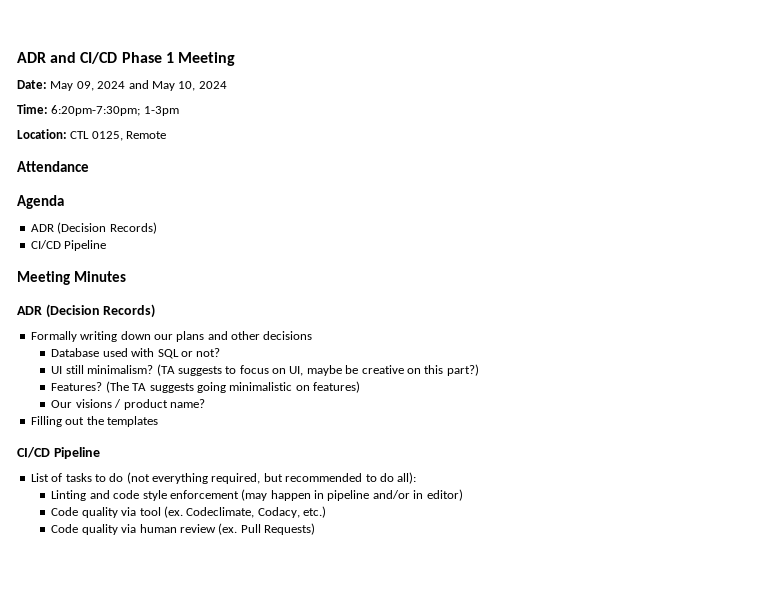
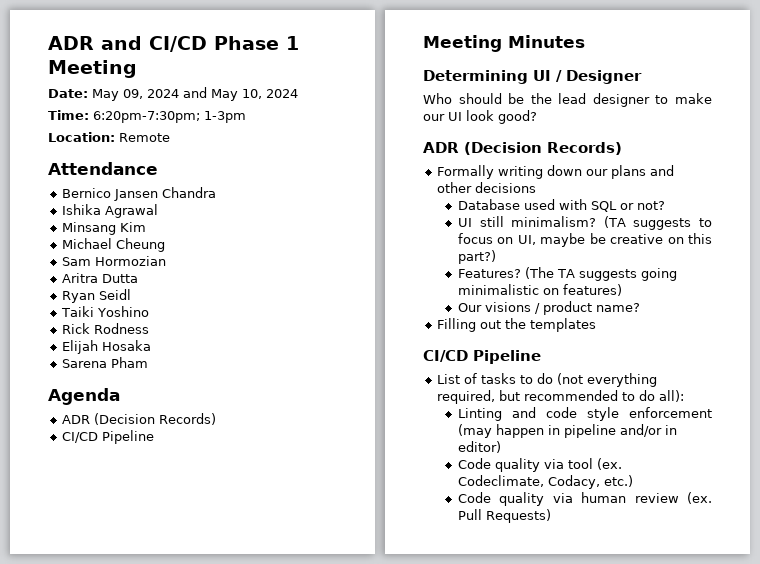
- Location: CTL 0125, Remote
+ Location: Remote
+ Bernico Jansen Chandra
+ Ishika Agrawal
+ Minsang Kim
+ Michael Cheung
+ Sam Hormozian
+ Aritra Dutta
+ Ryan Seidl
+ Taiki Yoshino
+ Rick Rodness
+ Elijah Hosaka
+ Sarena Pham
+ Determining UI / Designer
+ Who should be the lead designer to make our UI look good?

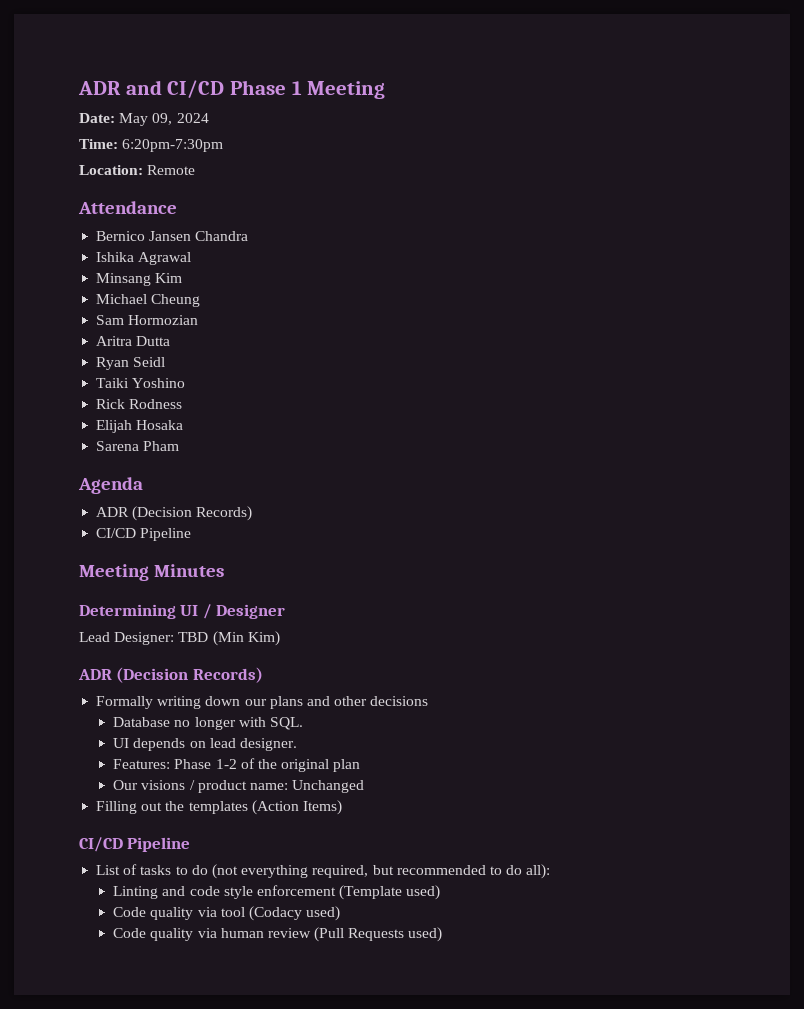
- Date: May 09, 2024 and May 10, 2024
+ Date: May 09, 2024
- Time: 6:20pm-7:30pm; 1-3pm
+ Time: 6:20pm-7:30pm
- Who should be the lead designer to make our UI look good?
+ Lead Designer: TBD (Min Kim)
- Database used with SQL or not?
- UI still minimalism? (TA suggests to focus on UI, maybe be creative on this part?)
- Features? (The TA suggests going minimalistic on features)
+ Database no longer with SQL.
+ UI depends on lead designer.
+ Features: Phase 1-2 of the original plan
- Our visions / product name?
+ Our visions / product name: Unchanged
- Filling out the templates
+ Filling out the templates (Action Items)
- Linting and code style enforcement (may happen in pipeline and/or in editor)
+ Linting and code style enforcement (Template used)
- Code quality via tool (ex. Codeclimate, Codacy, etc.)
+ Code quality via tool (Codacy used)
- Code quality via human review (ex. Pull Requests)
+ Code quality via human review (Pull Requests used)

